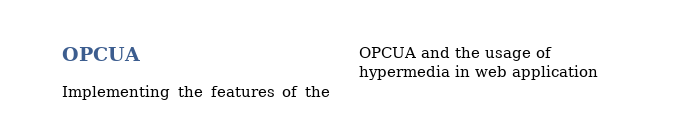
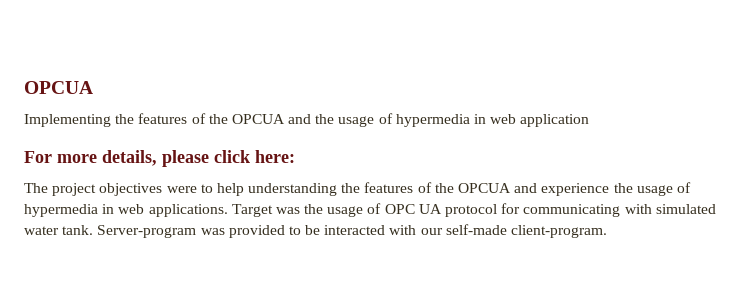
+ For more details, please click here:
+ The project objectives were to help understanding the features of the OPCUA and experience the usage of hypermedia in web applications. Target was the usage of OPC UA protocol for communicating with simulated water tank. Server-program was provided to be interacted with our self-made client-program.

